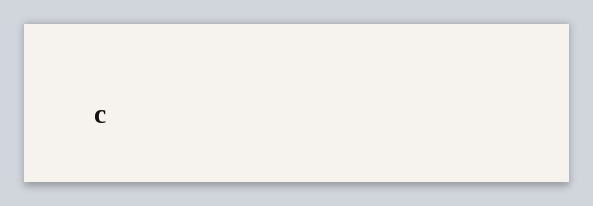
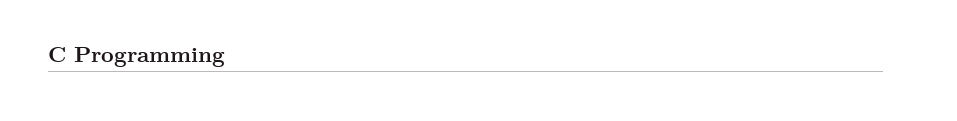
- c
+ C Programming

